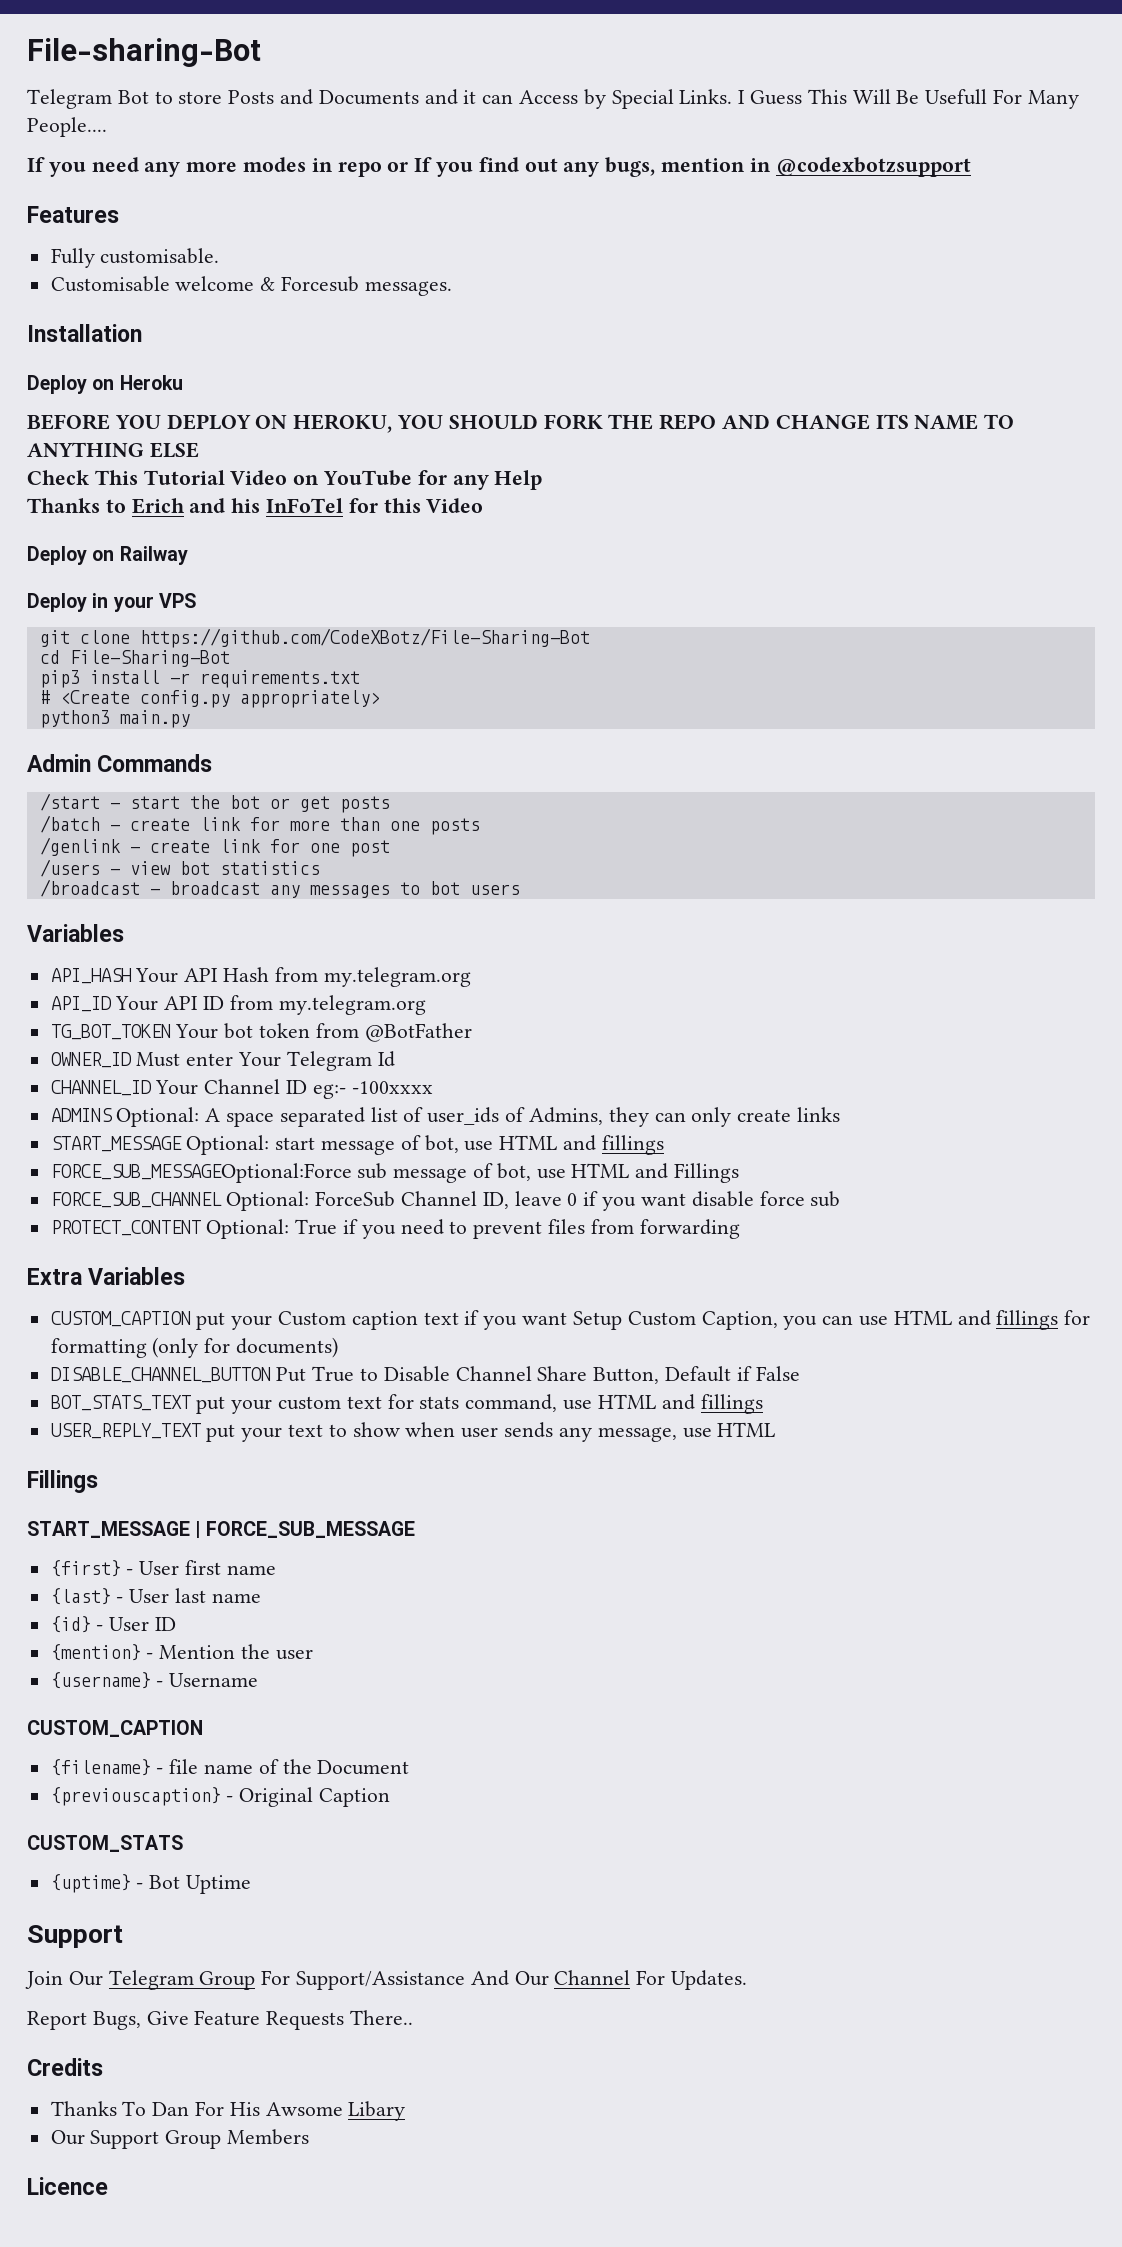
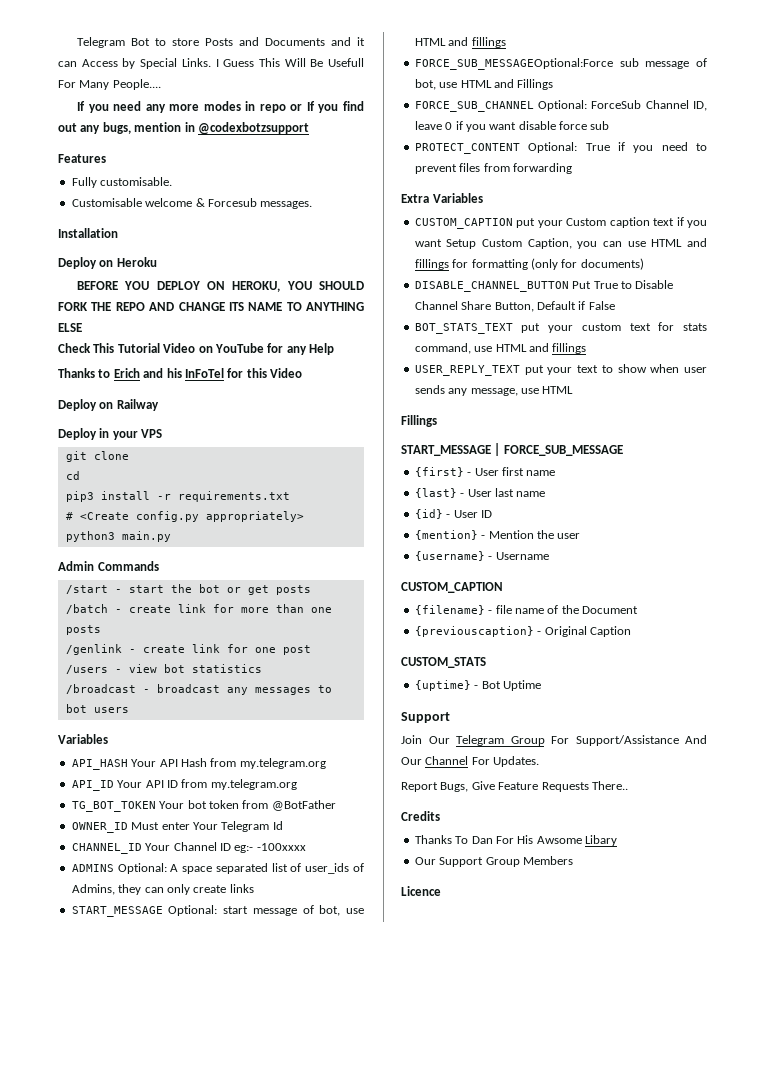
- File-sharing-Bot
- git clone https://github.com/CodeXBotz/File-Sharing-Bot
+ git clone
- cd File-Sharing-Bot
+ cd

